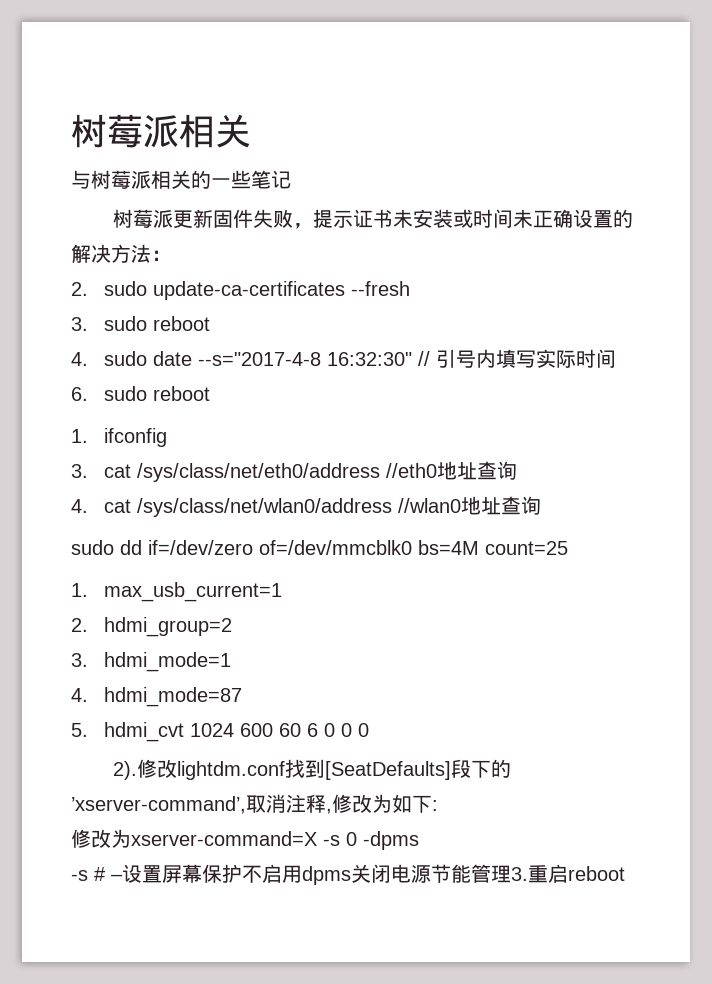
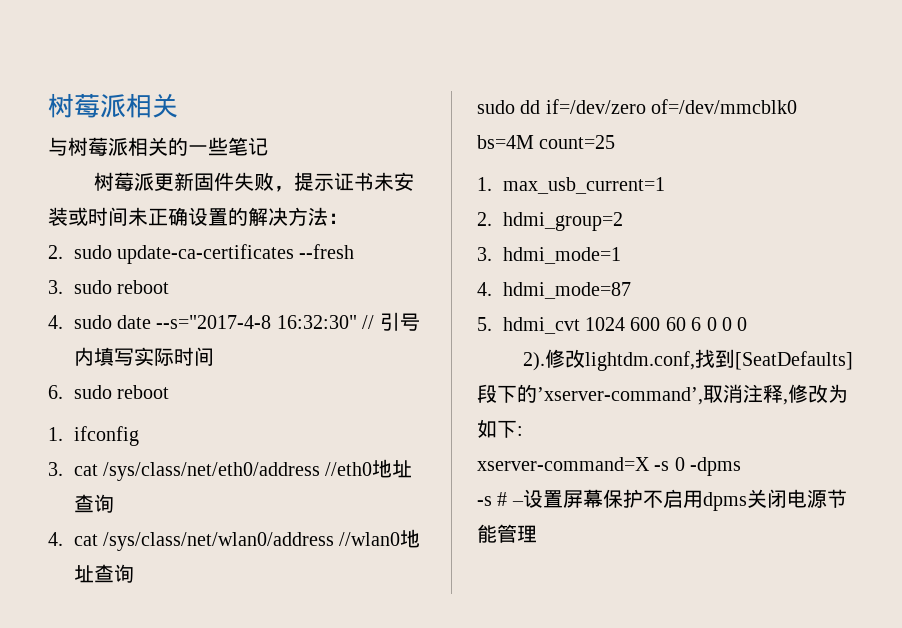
- 修改lightdm.conf找到[SeatDefaults]段下的’xserver-command’,取消注释,修改为如下:
+ 修改lightdm.conf,找到[SeatDefaults]段下的’xserver-command’,取消注释,修改为如下:
- 修改为xserver-command=X -s 0 -dpms
+ xserver-command=X -s 0 -dpms
- -s # –设置屏幕保护不启用dpms关闭电源节能管理3.重启reboot
+ -s # –设置屏幕保护不启用dpms关闭电源节能管理

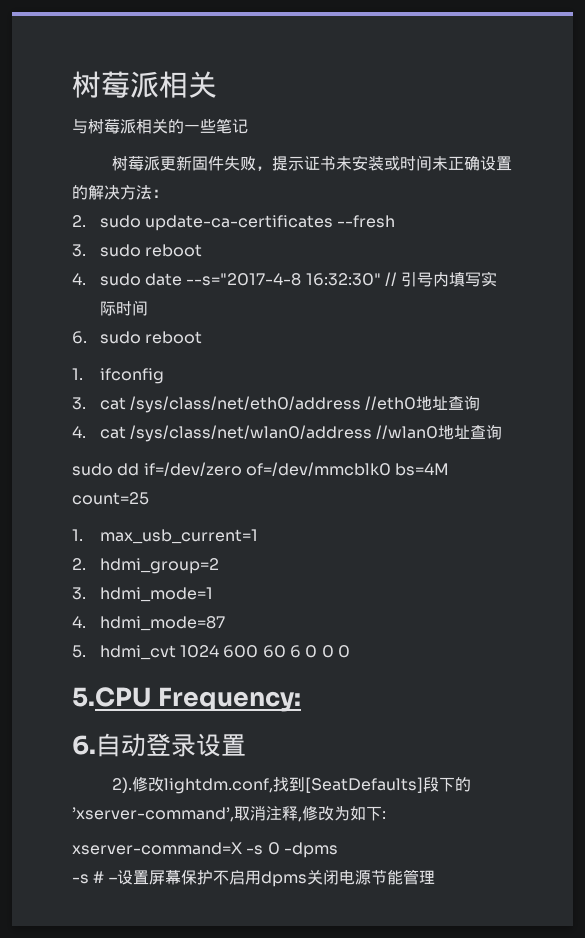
+ 5.CPU Frequency:
+ 6.自动登录设置

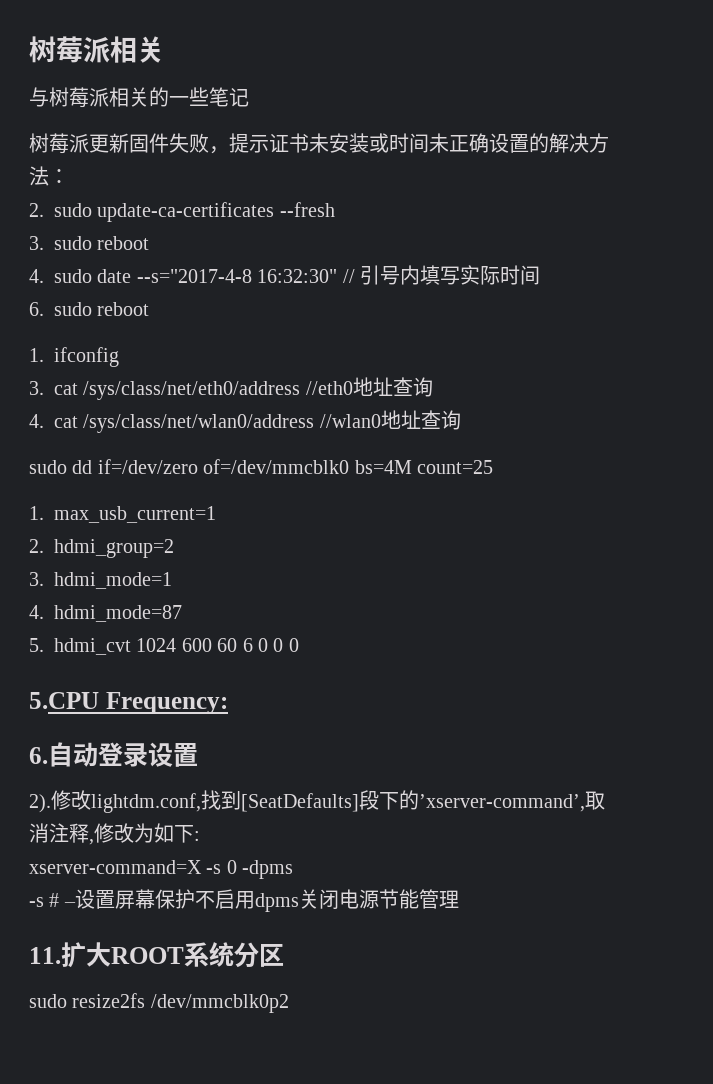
+ 11.扩大ROOT系统分区
+ sudo resize2fs /dev/mmcblk0p2

